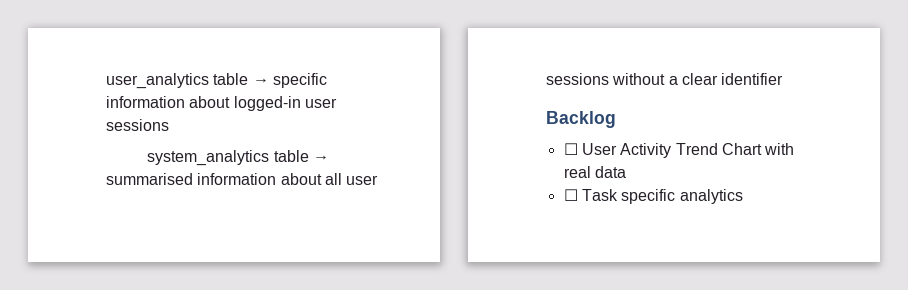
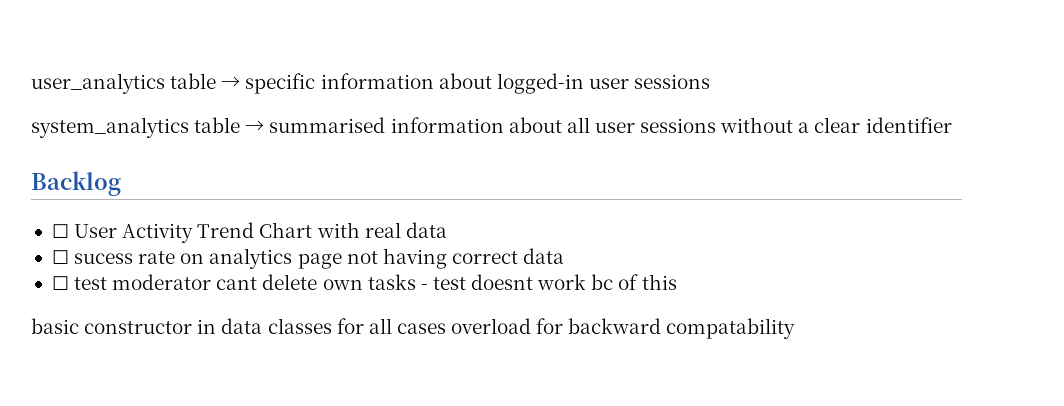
- ☐ Task specific analytics
+ ☐ sucess rate on analytics page not having correct data
+ ☐ test moderator cant delete own tasks - test doesnt work bc of this
+ basic constructor in data classes for all cases overload for backward compatability

